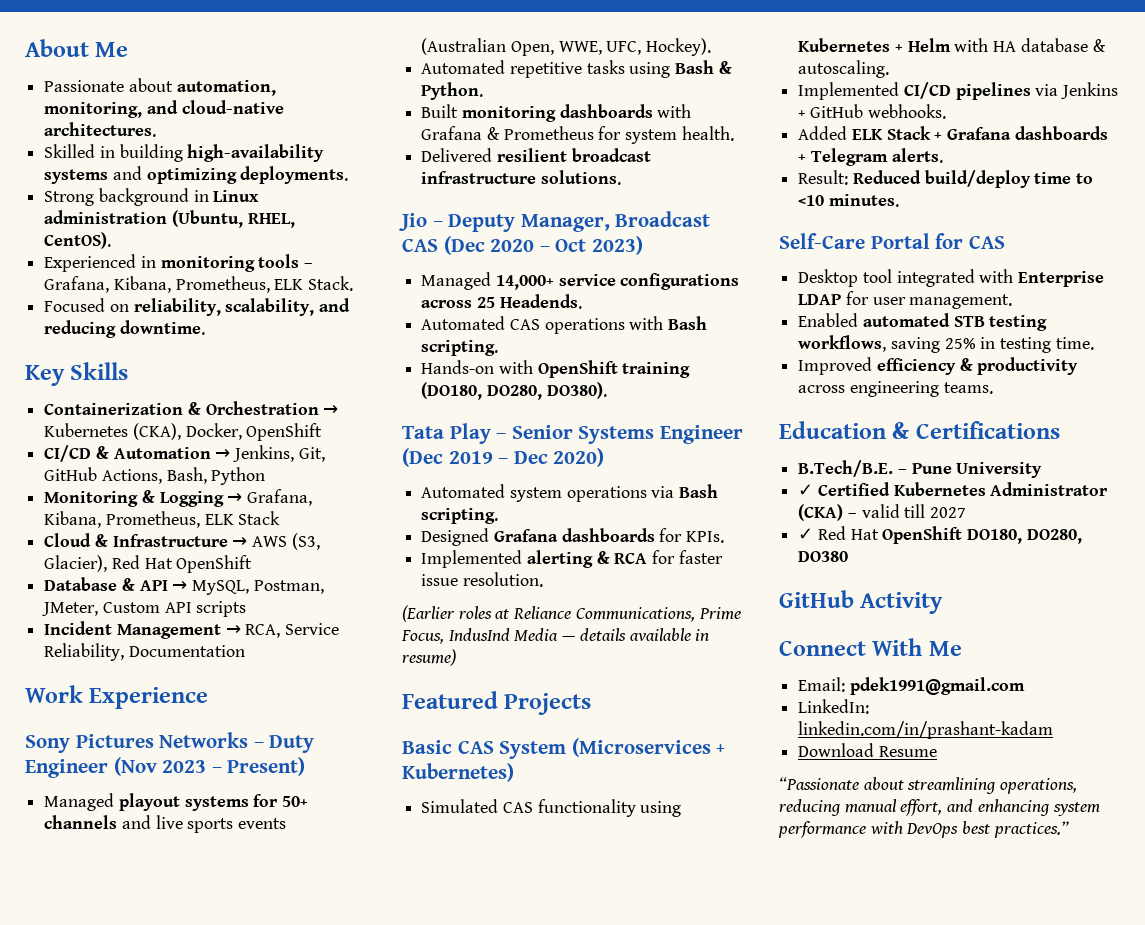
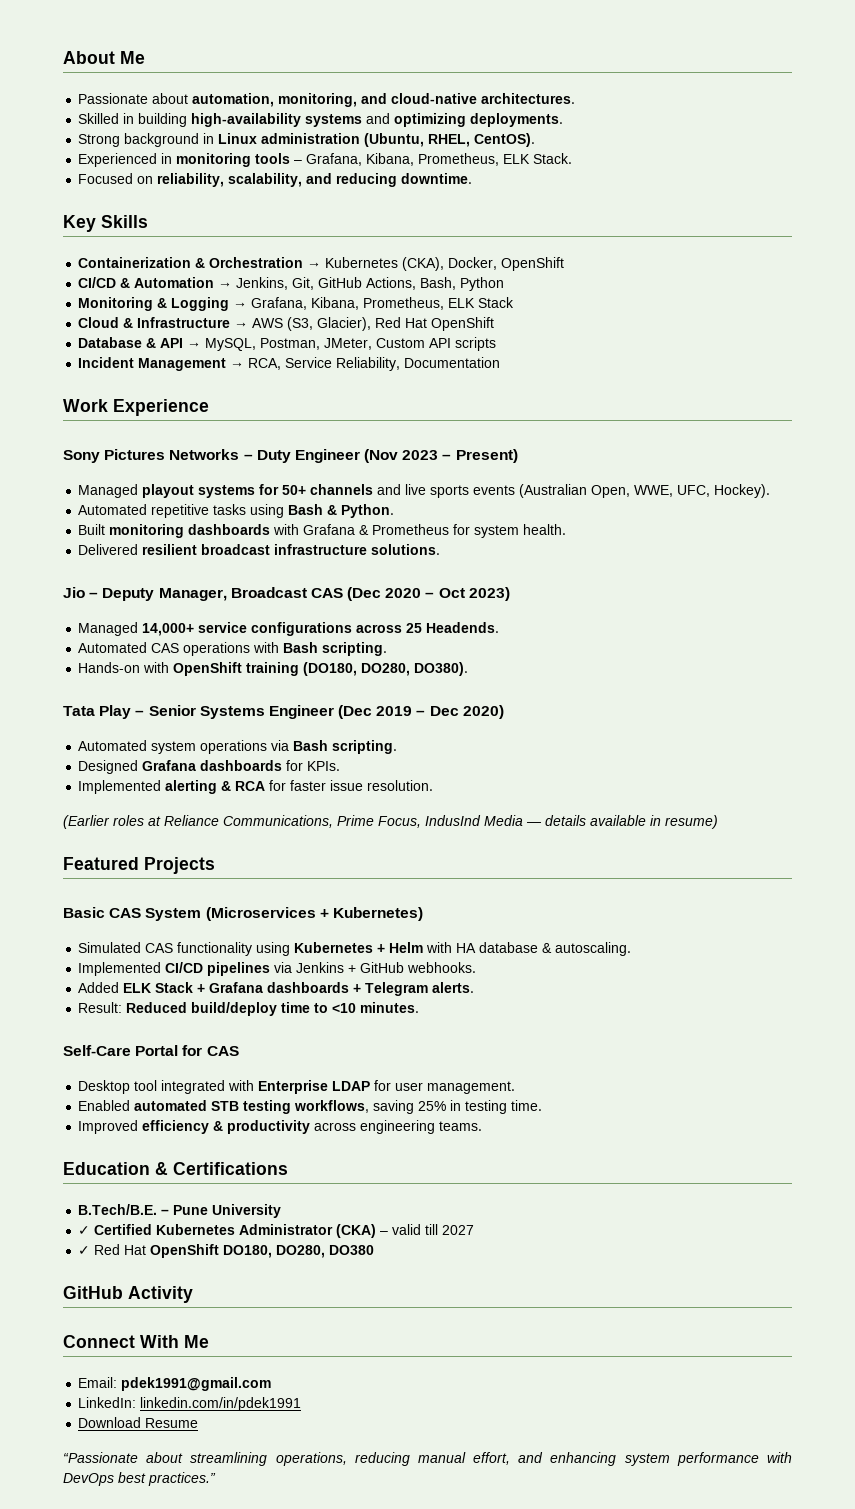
- LinkedIn: linkedin.com/in/prashant-kadam
+ LinkedIn: linkedin.com/in/pdek1991

